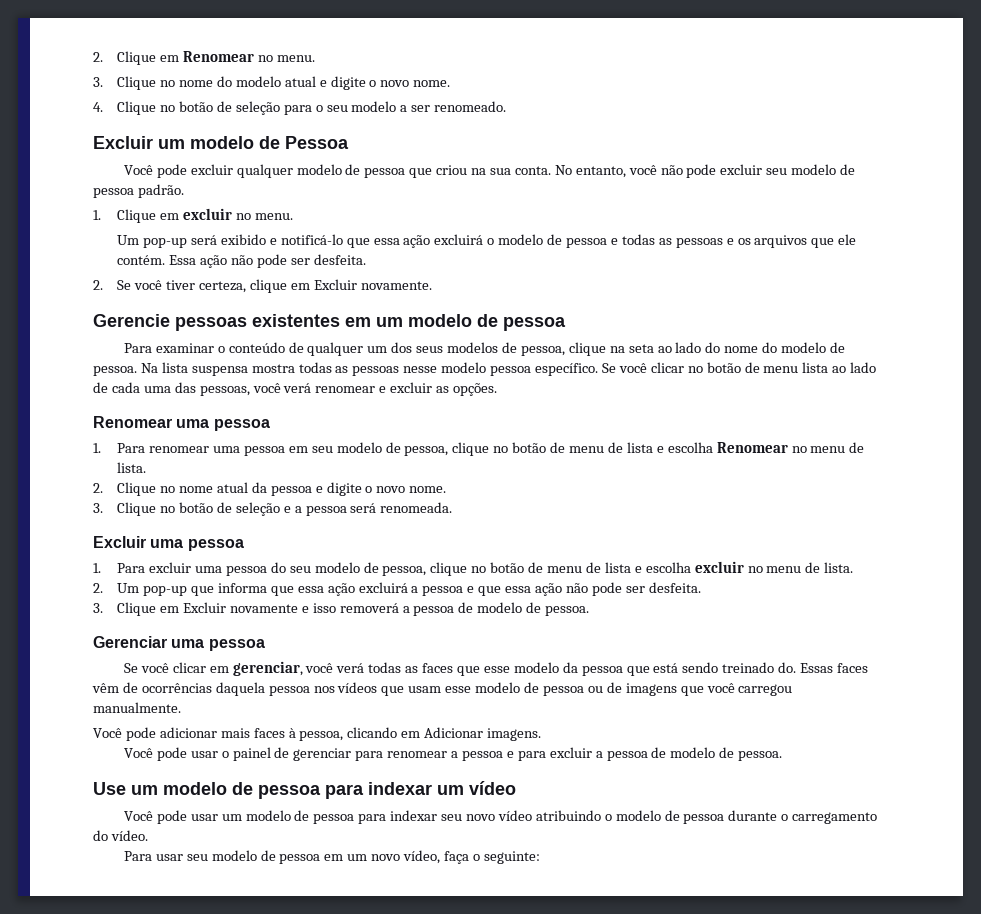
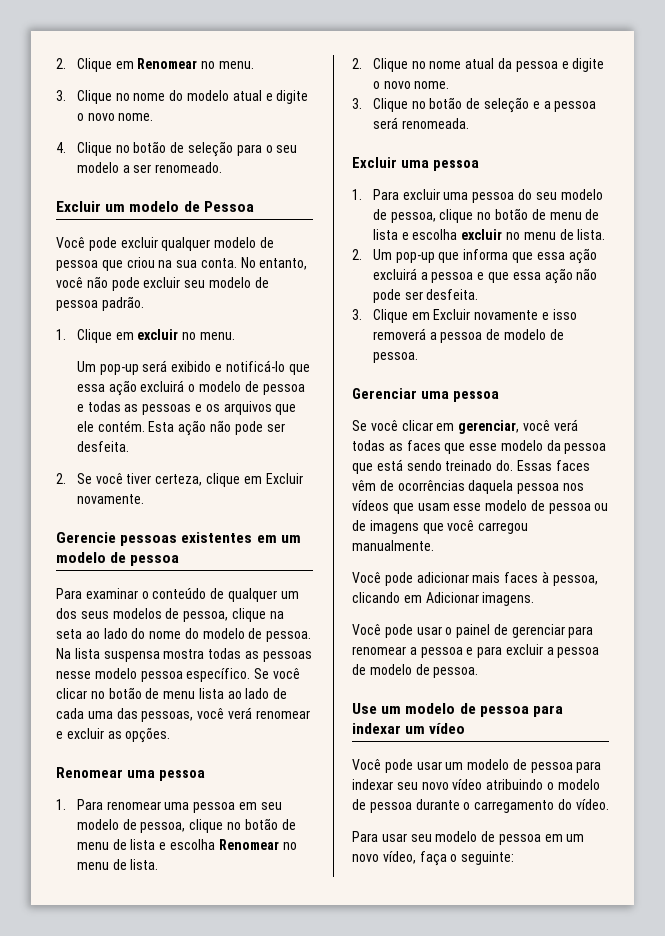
- Essa ação não pode ser desfeita.
+ Esta ação não pode ser desfeita.

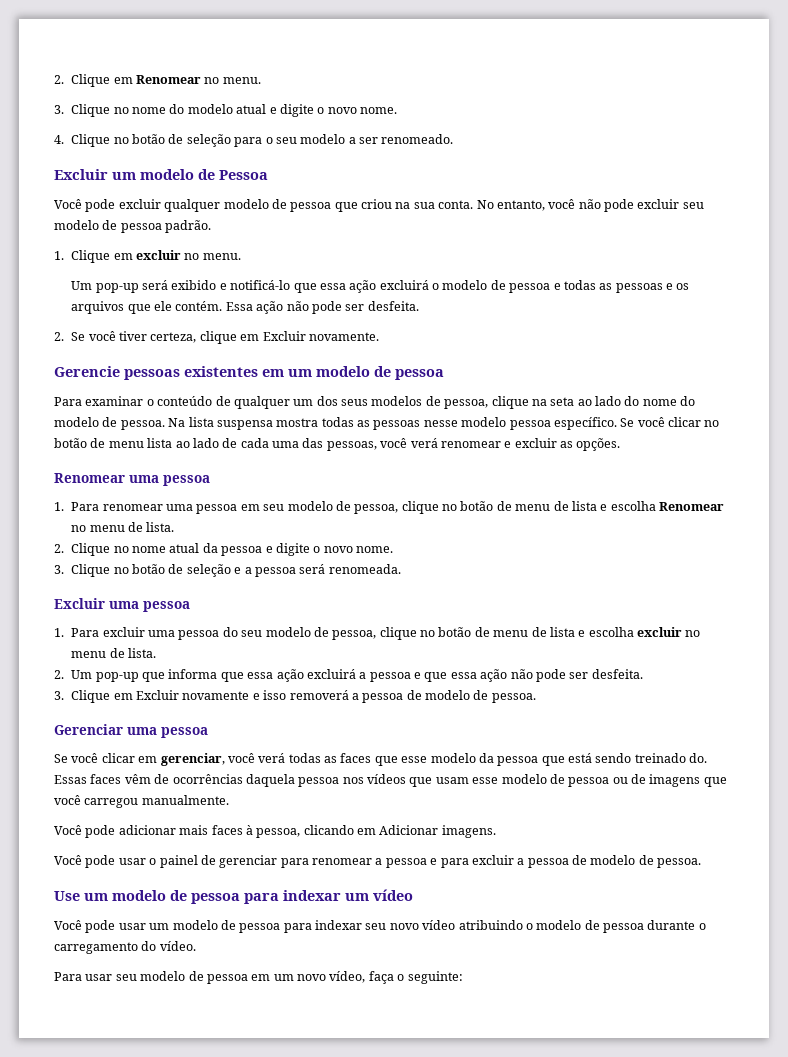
- Esta ação não pode ser desfeita.
+ Essa ação não pode ser desfeita.

